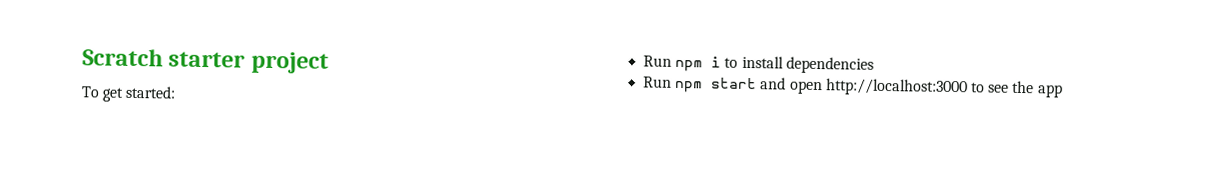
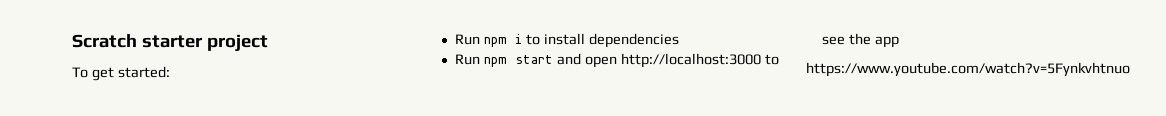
+ https://www.youtube.com/watch?v=5Fynkvhtnuo

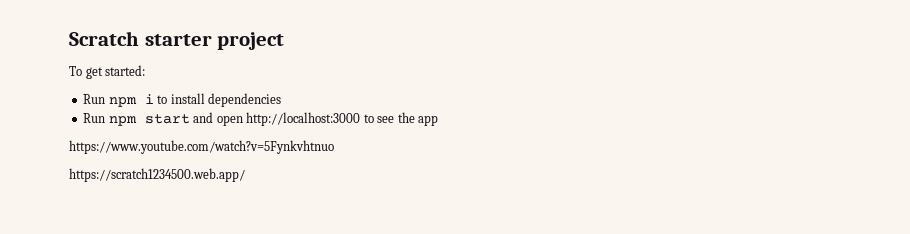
+ https://scratch1234500.web.app/

